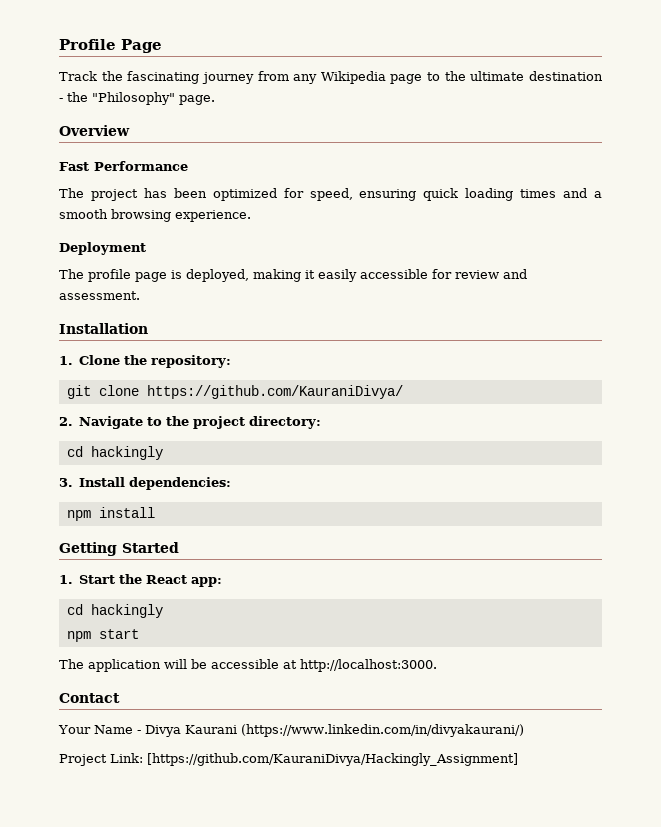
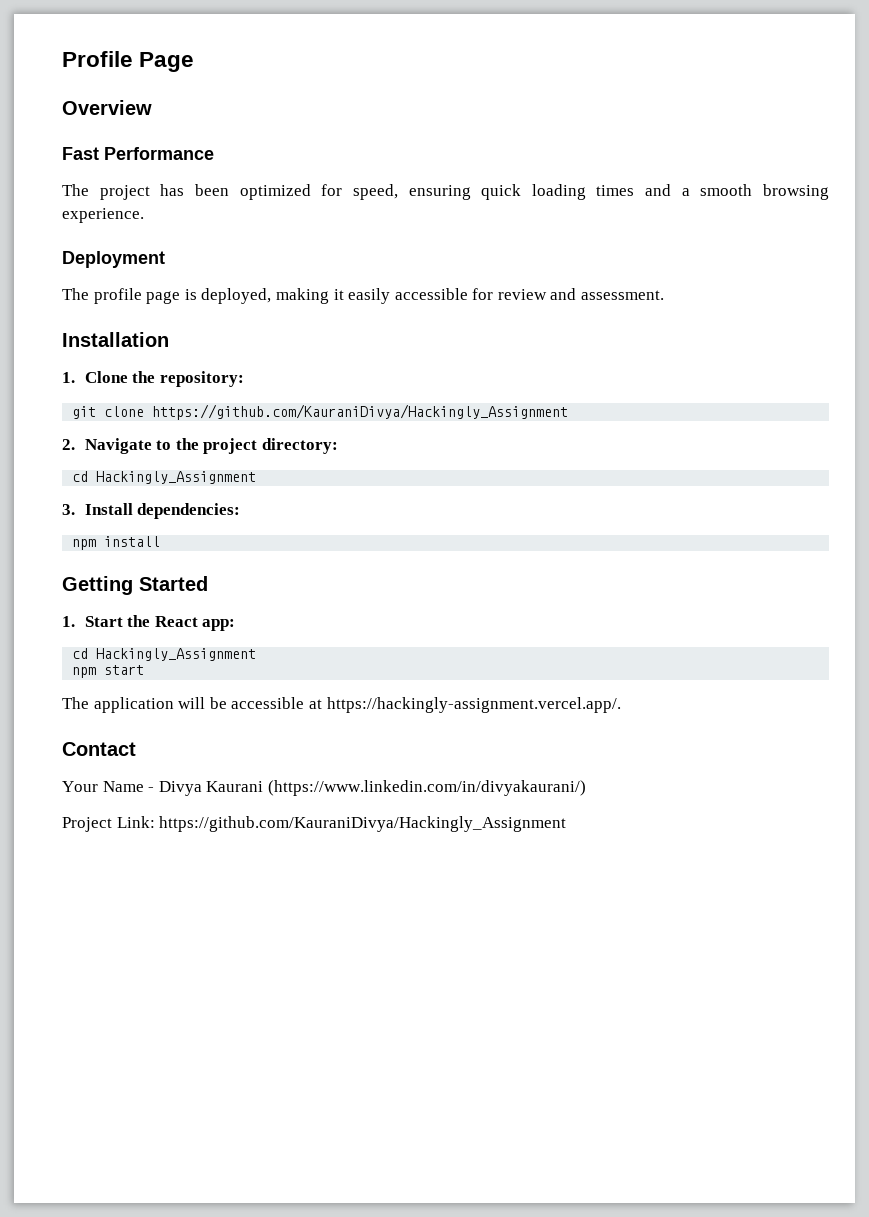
- Track the fascinating journey from any Wikipedia page to the ultimate destination - the "Philosophy" page.
- git clone https://github.com/KauraniDivya/
+ git clone https://github.com/KauraniDivya/Hackingly_Assignment
  2. Navigate to the project directory:
- cd hackingly
+ cd Hackingly_Assignment
  1. Start the React app:
- cd hackingly
+ cd Hackingly_Assignment
- The application will be accessible at http://localhost:3000.
+ The application will be accessible at https://hackingly-assignment.vercel.app/.
- Project Link: [https://github.com/KauraniDivya/Hackingly_Assignment]
+ Project Link: https://github.com/KauraniDivya/Hackingly_Assignment

